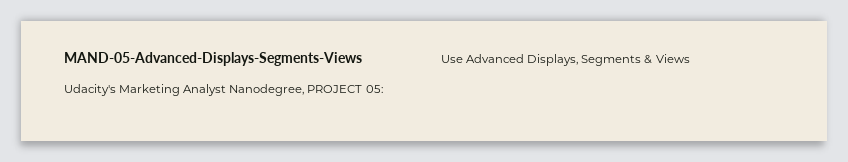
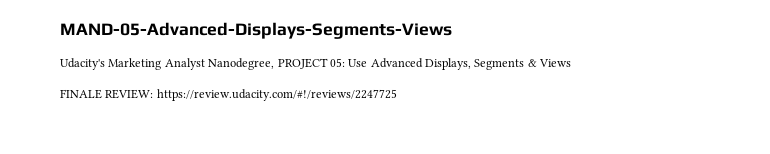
+ FINALE REVIEW: https://review.udacity.com/#!/reviews/2247725

